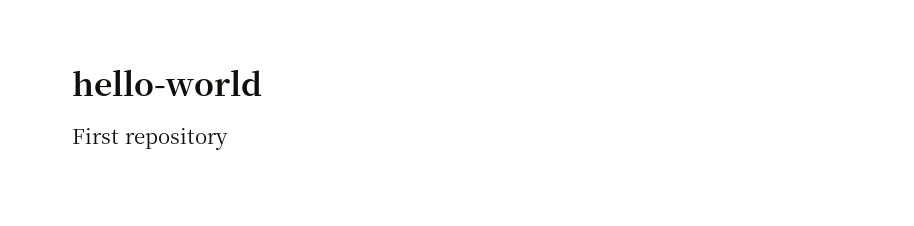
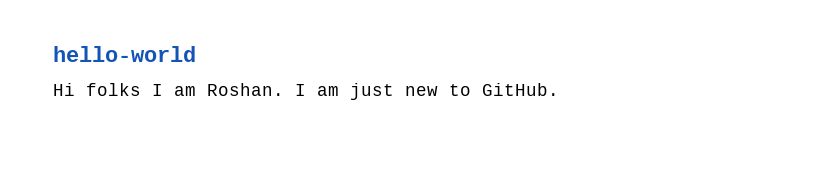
- First repository
+ Hi folks I am Roshan. I am just new to GitHub.

